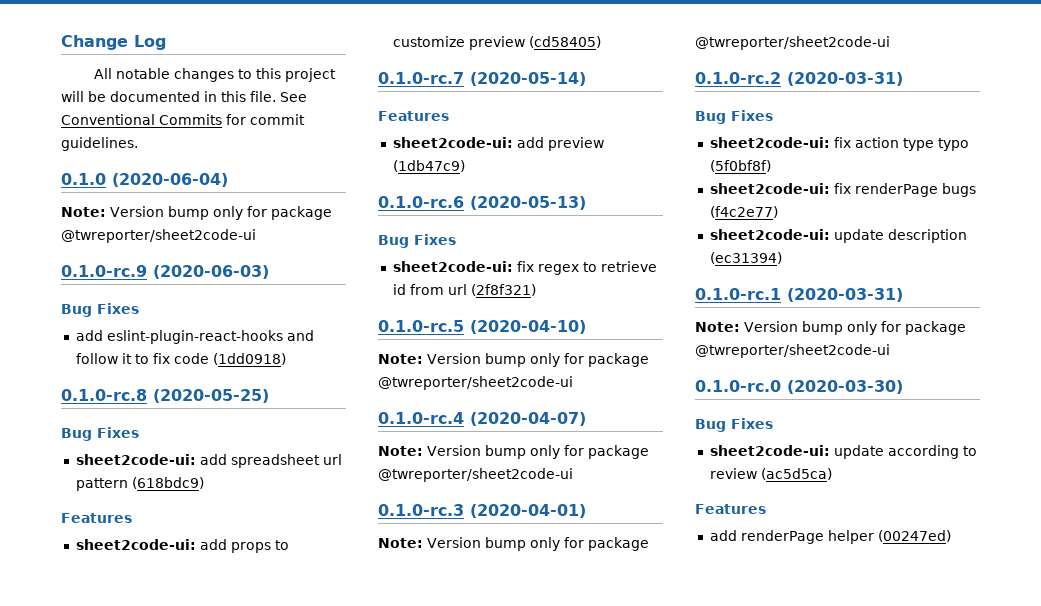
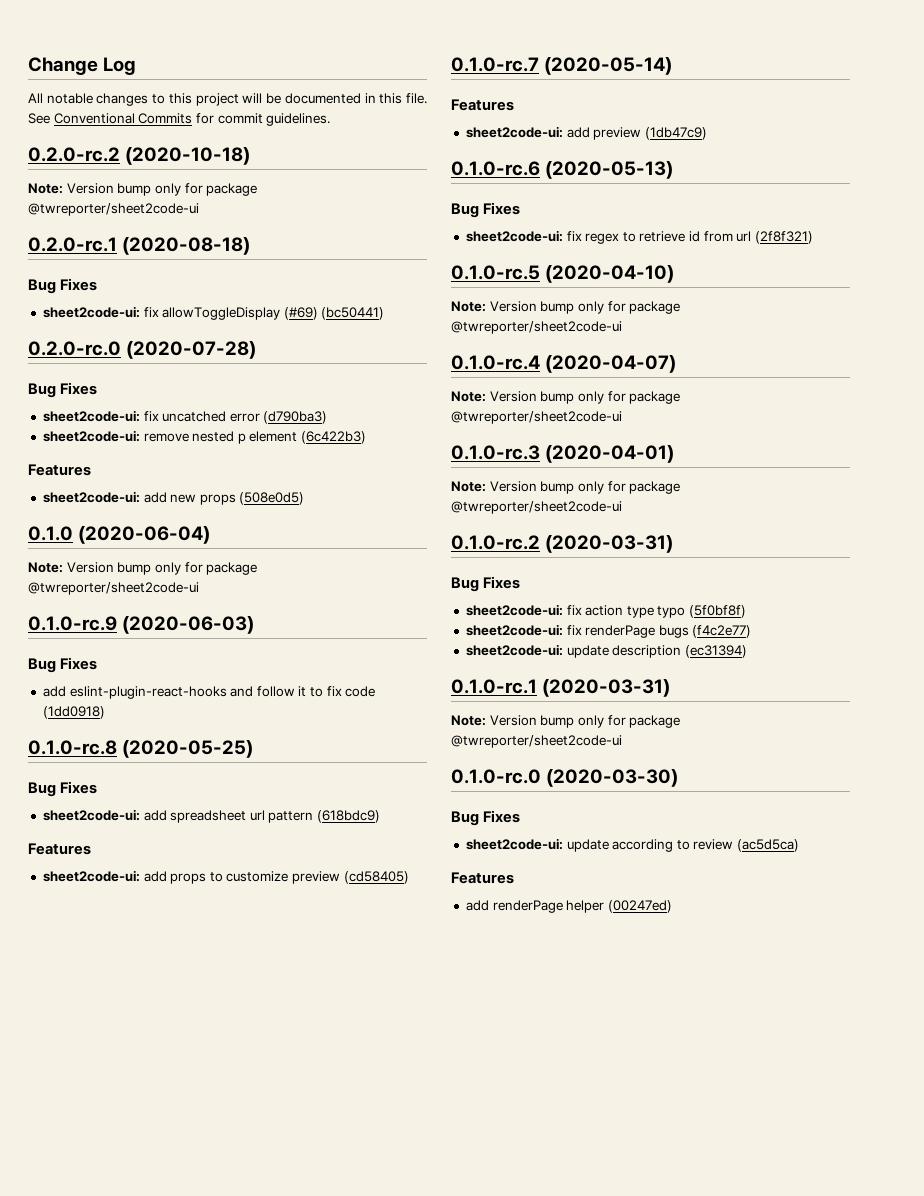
+ 0.2.0-rc.2 (2020-10-18)
+ Note: Version bump only for package @twreporter/sheet2code-ui
+ 0.2.0-rc.1 (2020-08-18)
+ Bug Fixes
+ sheet2code-ui: fix allowToggleDisplay (#69) (bc50441)
+ 0.2.0-rc.0 (2020-07-28)
+ Bug Fixes
+ sheet2code-ui: fix uncatched error (d790ba3)
+ sheet2code-ui: remove nested p element (6c422b3)
+ Features
+ sheet2code-ui: add new props (508e0d5)

